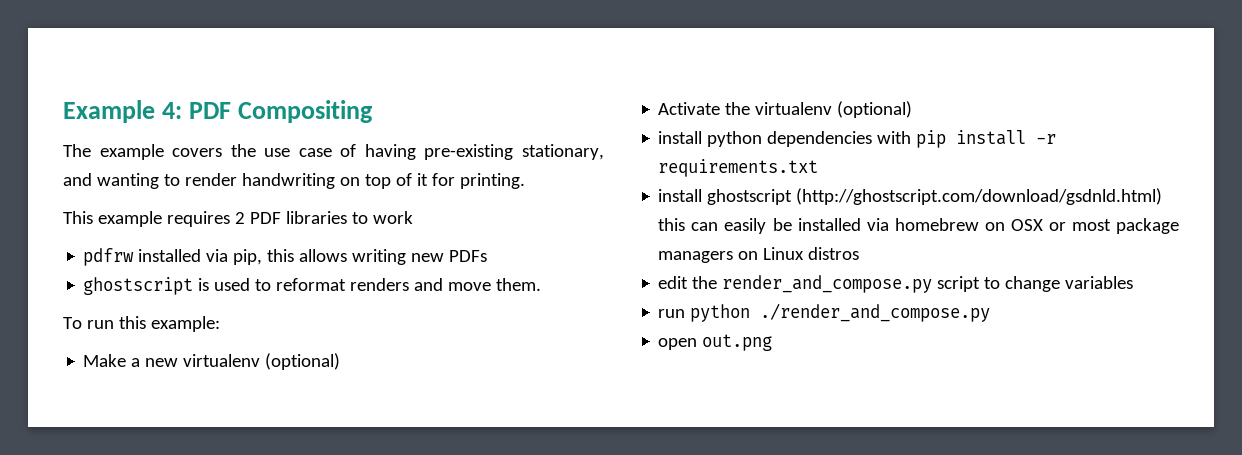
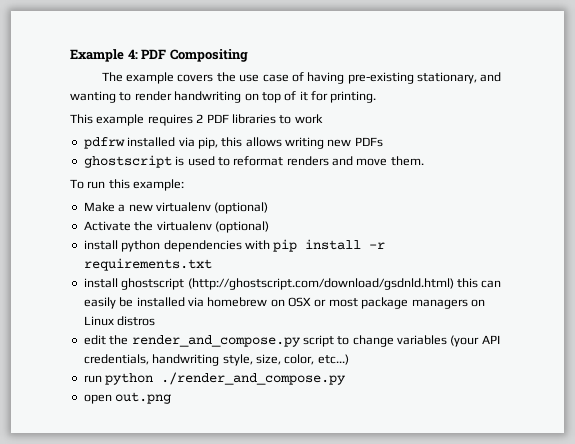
- edit the render_and_compose.py script to change variables
+ edit the render_and_compose.py script to change variables (your API credentials, handwriting style, size, color, etc...)

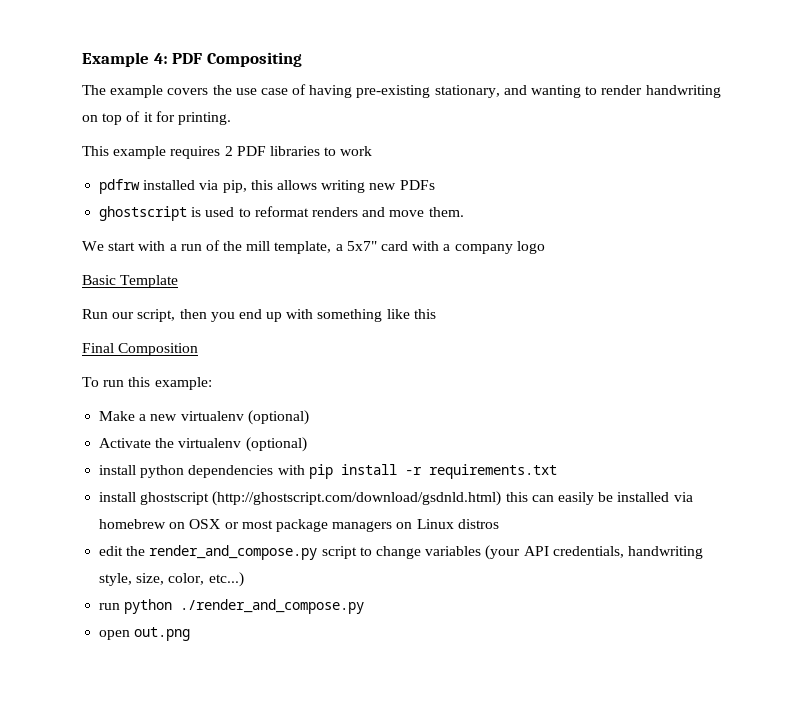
+ We start with a run of the mill template, a 5x7" card with a company logo
+ Basic Template
+ Run our script, then you end up with something like this
+ Final Composition

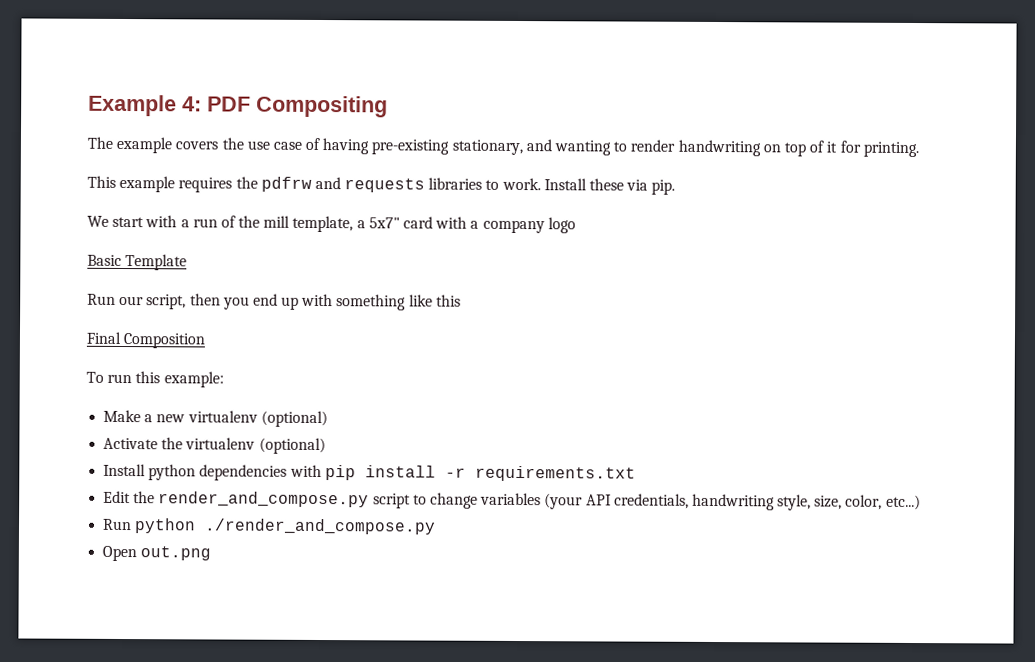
- This example requires 2 PDF libraries to work
- pdfrw installed via pip, this allows writing new PDFs
- ghostscript is used to reformat renders and move them.
+ This example requires the pdfrw and requests libraries to work. Install these via pip.
- install python dependencies with pip install -r requirements.txt
+ Install python dependencies with pip install -r requirements.txt
- install ghostscript (http://ghostscript.com/download/gsdnld.html) this can easily be installed via homebrew on OSX or most package managers on Linux distros
- edit the render_and_compose.py script to change variables (your API credentials, handwriting style, size, color, etc...)
+ Edit the render_and_compose.py script to change variables (your API credentials, handwriting style, size, color, etc...)
- run python ./render_and_compose.py
+ Run python ./render_and_compose.py
- open out.png
+ Open out.png

